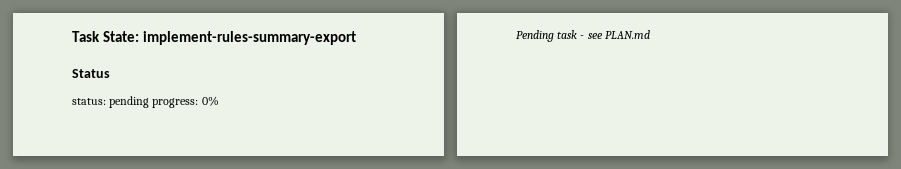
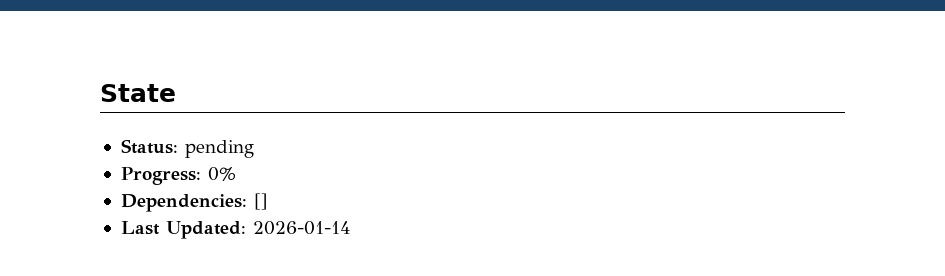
- Task State: implement-rules-summary-export
- Status
- status: pending progress: 0%
- Pending task - see PLAN.md
+ State
+ Status: pending
+ Progress: 0%
+ Dependencies: []
+ Last Updated: 2026-01-14

